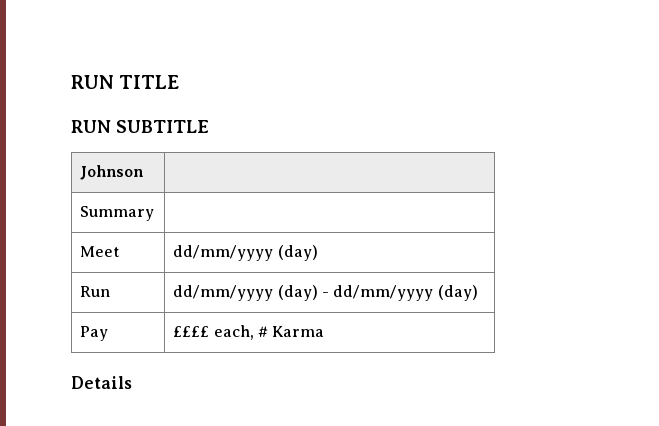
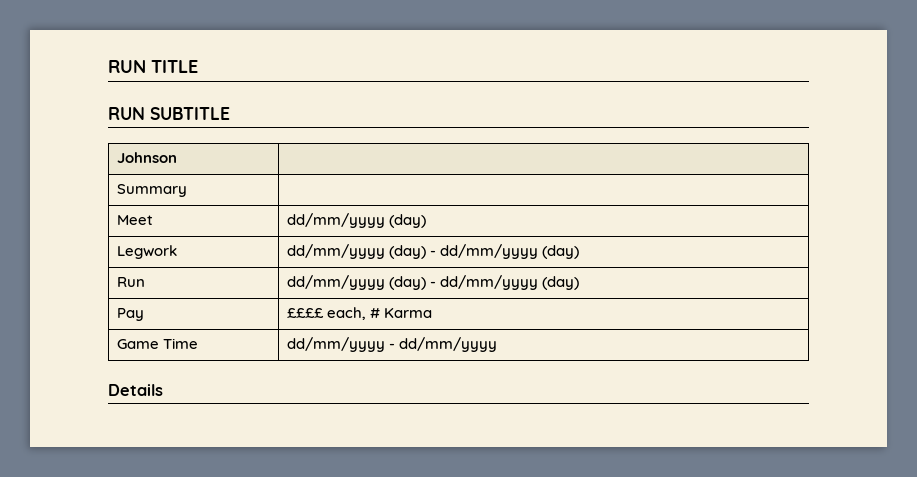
+ Legwork | dd/mm/yyyy (day) - dd/mm/yyyy (day)
+ Game Time | dd/mm/yyyy - dd/mm/yyyy

